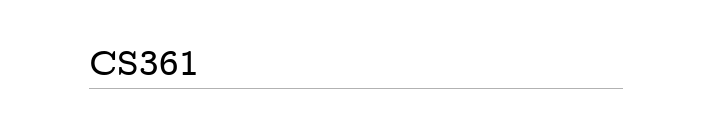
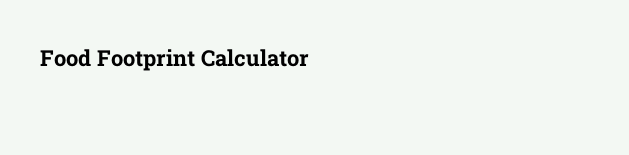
- CS361
+ Food Footprint Calculator

